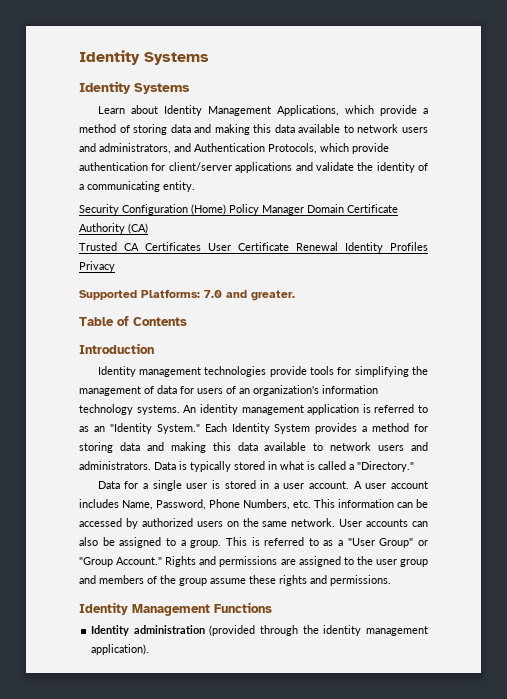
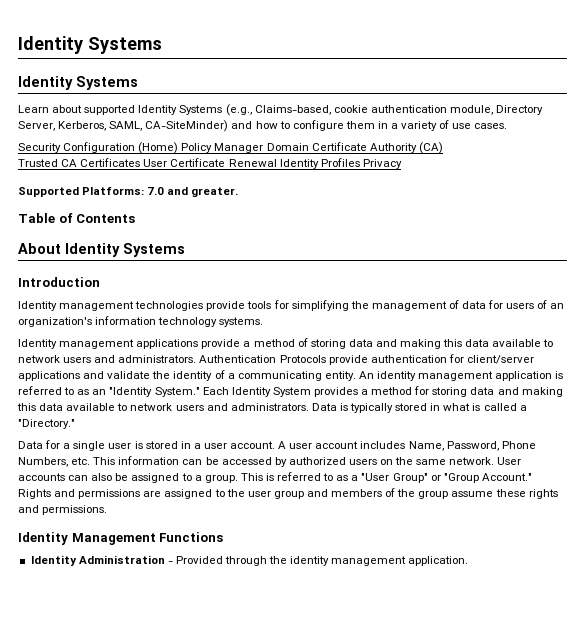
- Learn about Identity Management Applications, which provide a method of storing data and making this data available to network users and administrators, and Authentication Protocols, which provide authentication for client/server applications and validate the identity of a communicating entity.
+ Learn about supported Identity Systems (e.g., Claims-based, cookie authentication module, Directory Server, Kerberos, SAML, CA-SiteMinder) and how to configure them in a variety of use cases.
+ About Identity Systems
- Identity management technologies provide tools for simplifying the management of data for users of an organization's information technology systems. An identity management application is referred to as an "Identity System."
+ Identity management technologies provide tools for simplifying the management of data for users of an organization's information technology systems.
+ Identity management applications provide a method of storing data and making this data available to network users and administrators. Authentication Protocols provide authentication for client/server applications and validate the identity of a communicating entity. An identity management application is referred to as an "Identity System."
- Identity administration (provided through the identity management application).
+ Identity Administration - Provided through the identity management application.

